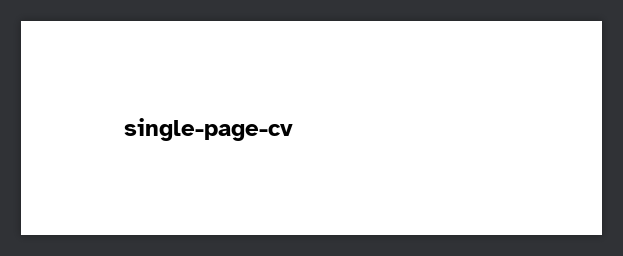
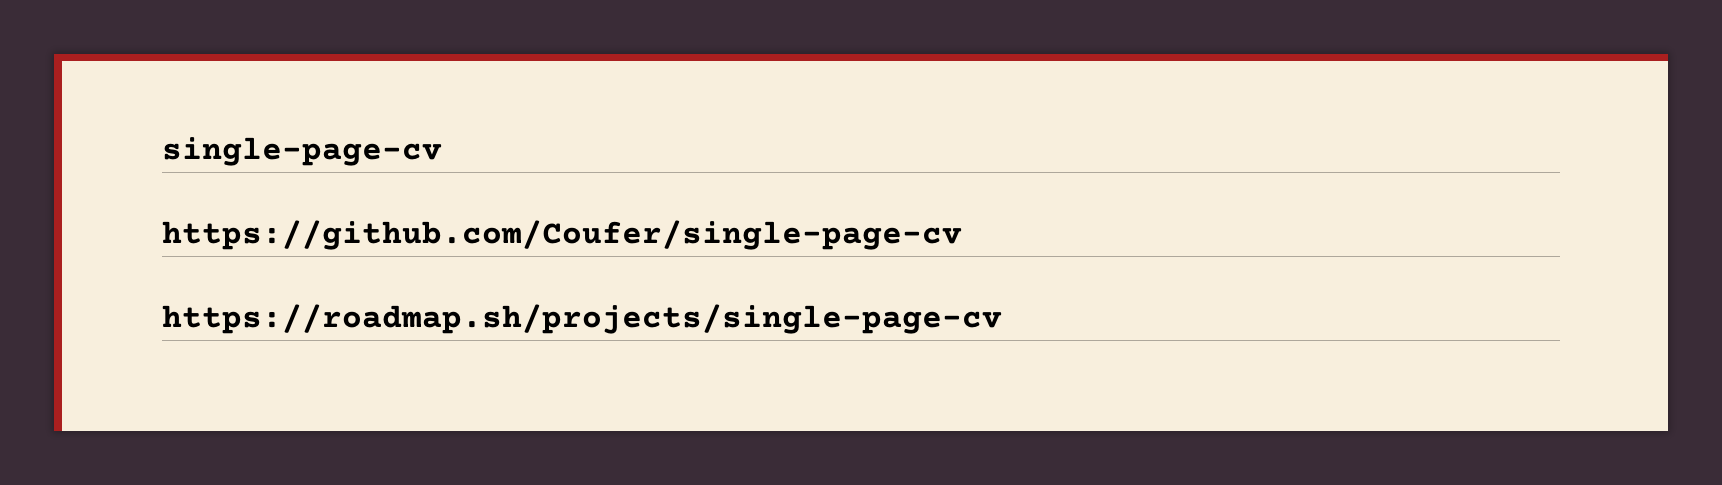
+ https://github.com/Coufer/single-page-cv
+ https://roadmap.sh/projects/single-page-cv

